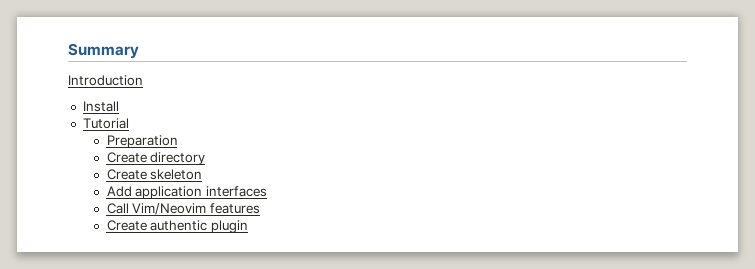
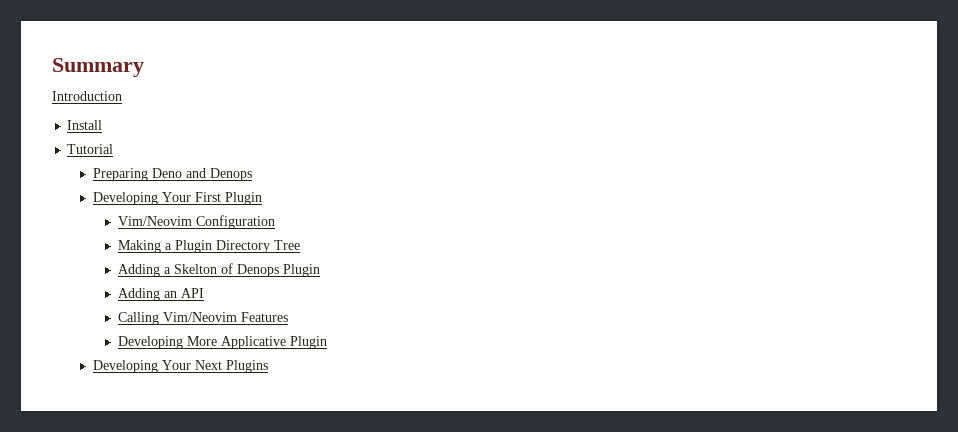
- Preparation
- Create directory
- Create skeleton
- Add application interfaces
- Call Vim/Neovim features
- Create authentic plugin
+ Preparing Deno and Denops
+ Developing Your First Plugin
+ Vim/Neovim Configuration
+ Making a Plugin Directory Tree
+ Adding a Skelton of Denops Plugin
+ Adding an API
+ Calling Vim/Neovim Features
+ Developing More Applicative Plugin
+ Developing Your Next Plugins

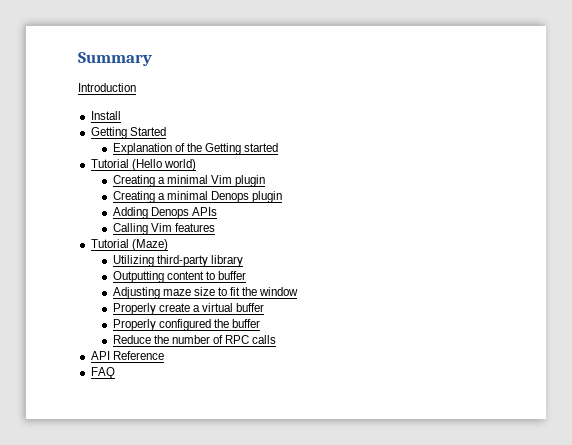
- Tutorial
- Preparing Deno and Denops
- Developing Your First Plugin
- Vim/Neovim Configuration
- Making a Plugin Directory Tree
- Adding a Skelton of Denops Plugin
- Adding an API
- Calling Vim/Neovim Features
- Developing More Applicative Plugin
- Developing Your Next Plugins
+ Getting Started
+ Explanation of the Getting started
+ Tutorial (Hello world)
+ Creating a minimal Vim plugin
+ Creating a minimal Denops plugin
+ Adding Denops APIs
+ Calling Vim features
+ Tutorial (Maze)
+ Utilizing third-party library
+ Outputting content to buffer
+ Adjusting maze size to fit the window
+ Properly create a virtual buffer
+ Properly configured the buffer
+ Reduce the number of RPC calls
+ API Reference
+ FAQ

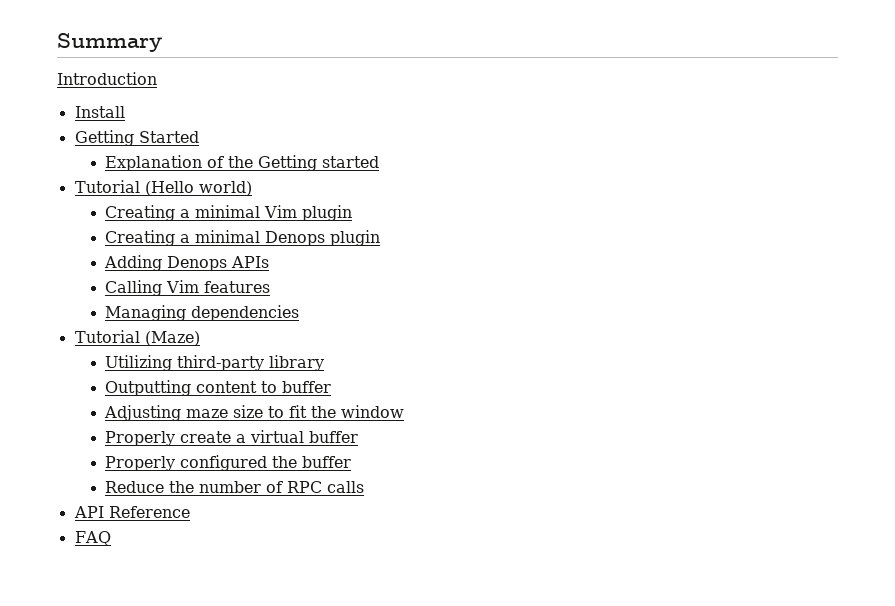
+ Managing dependencies

